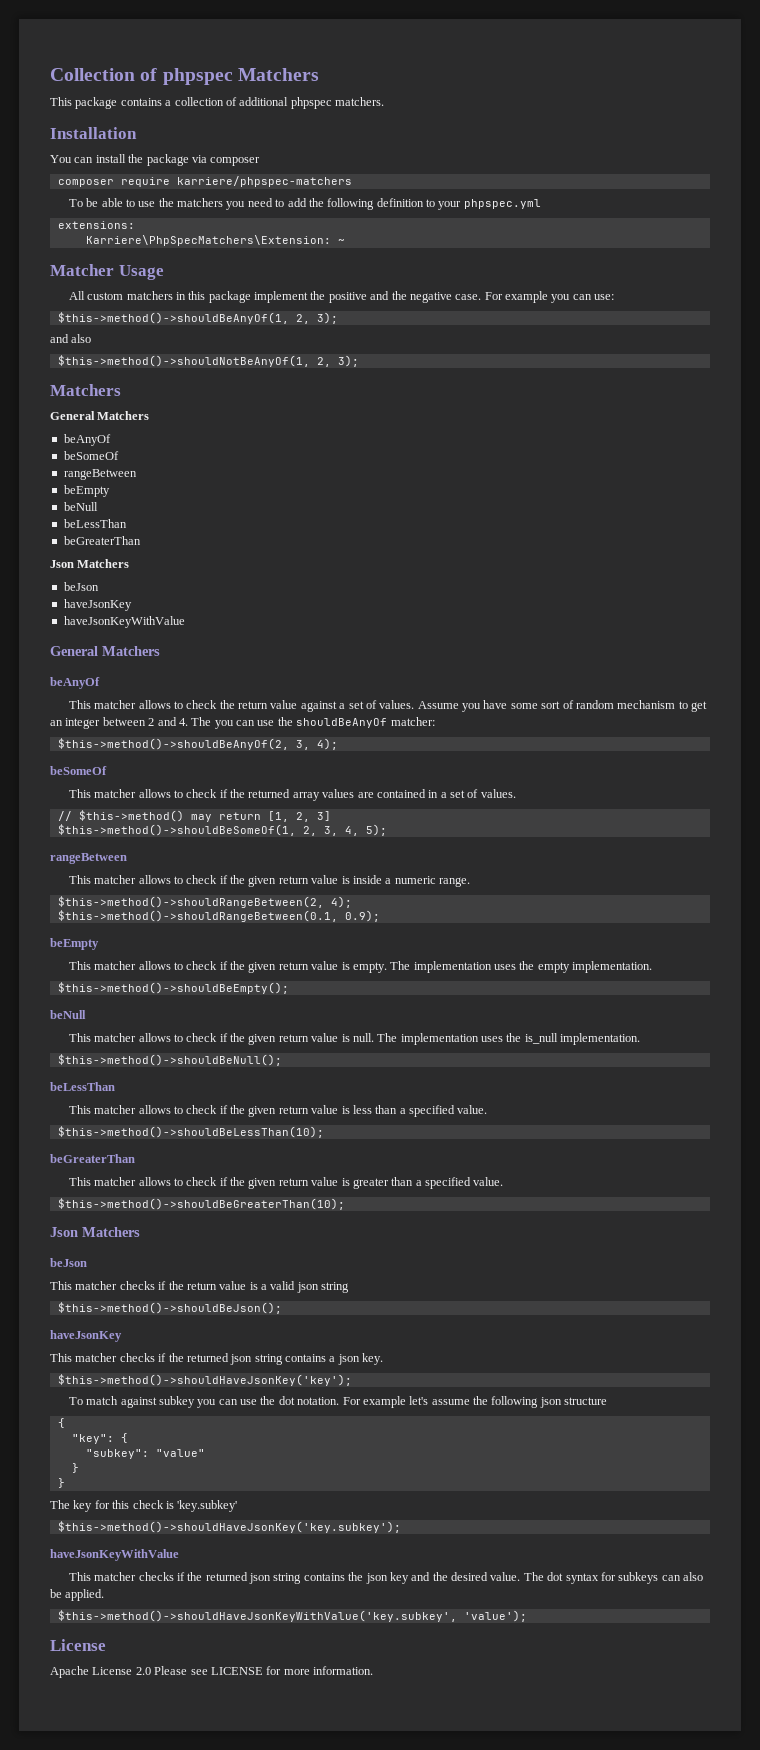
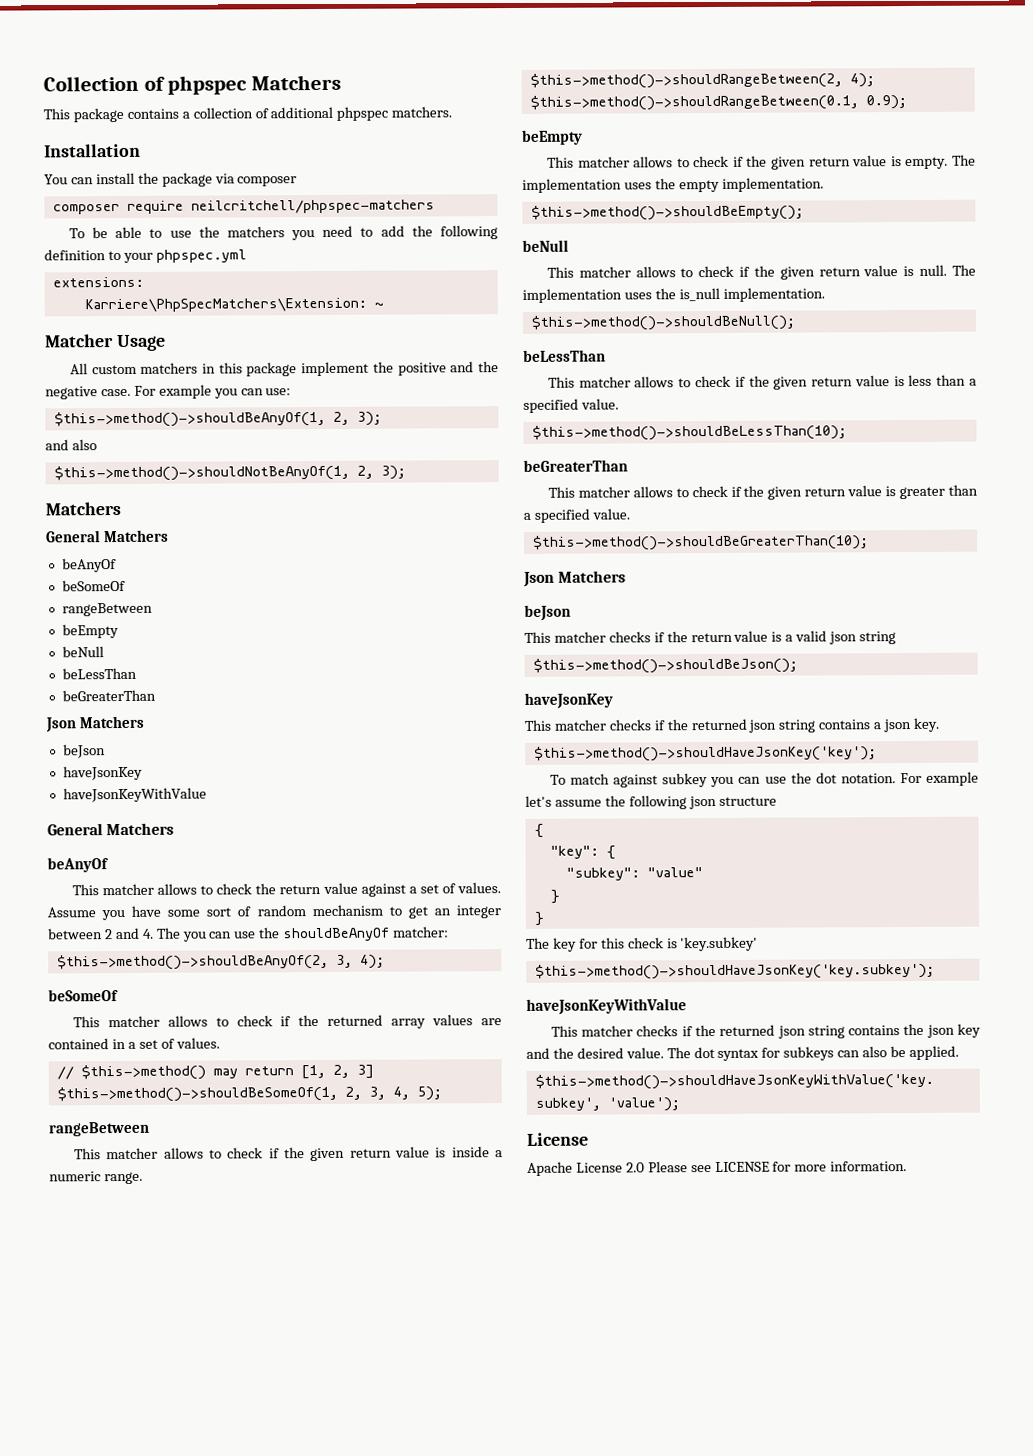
- composer require karriere/phpspec-matchers
+ composer require neilcritchell/phpspec-matchers

